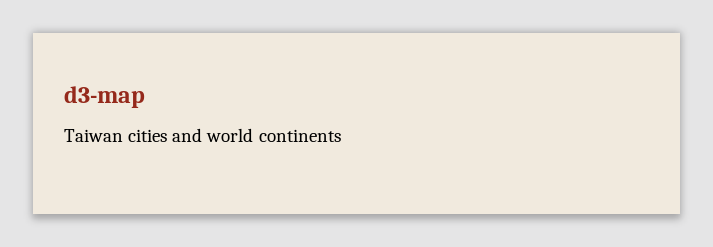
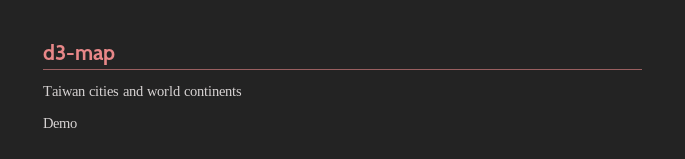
+ Demo

